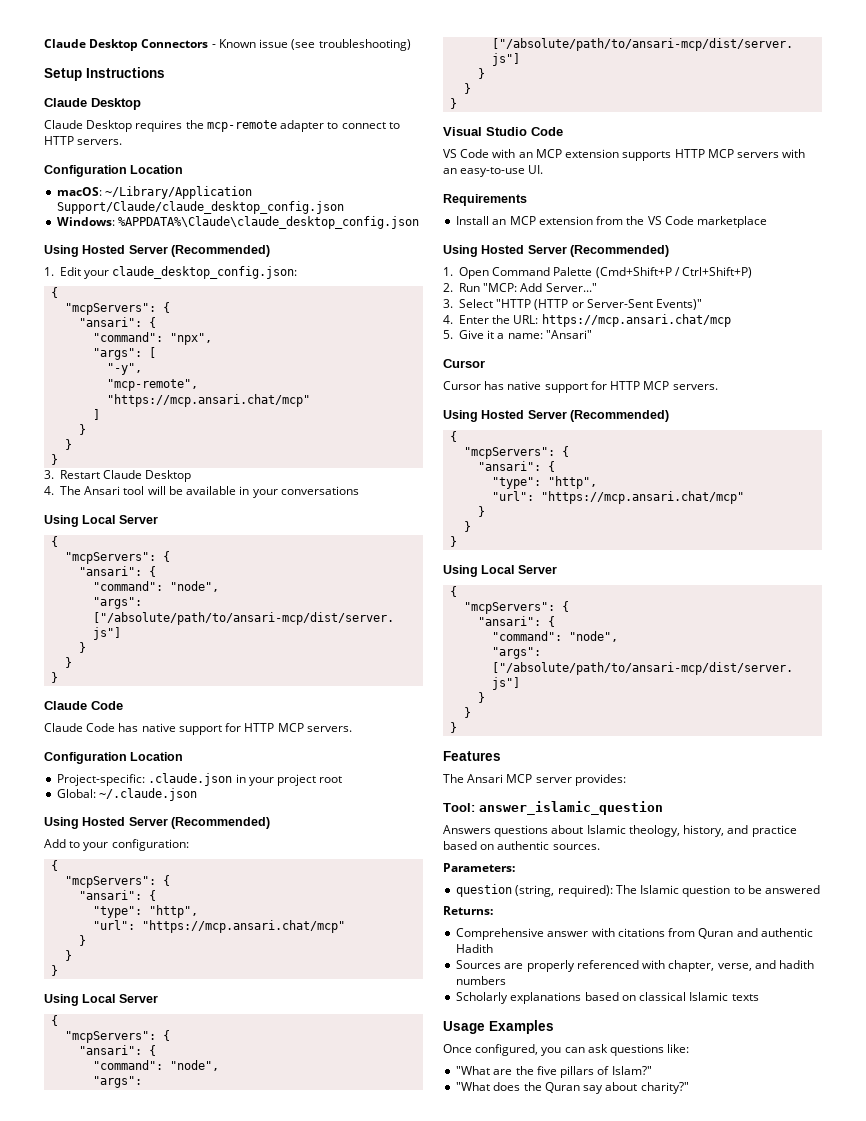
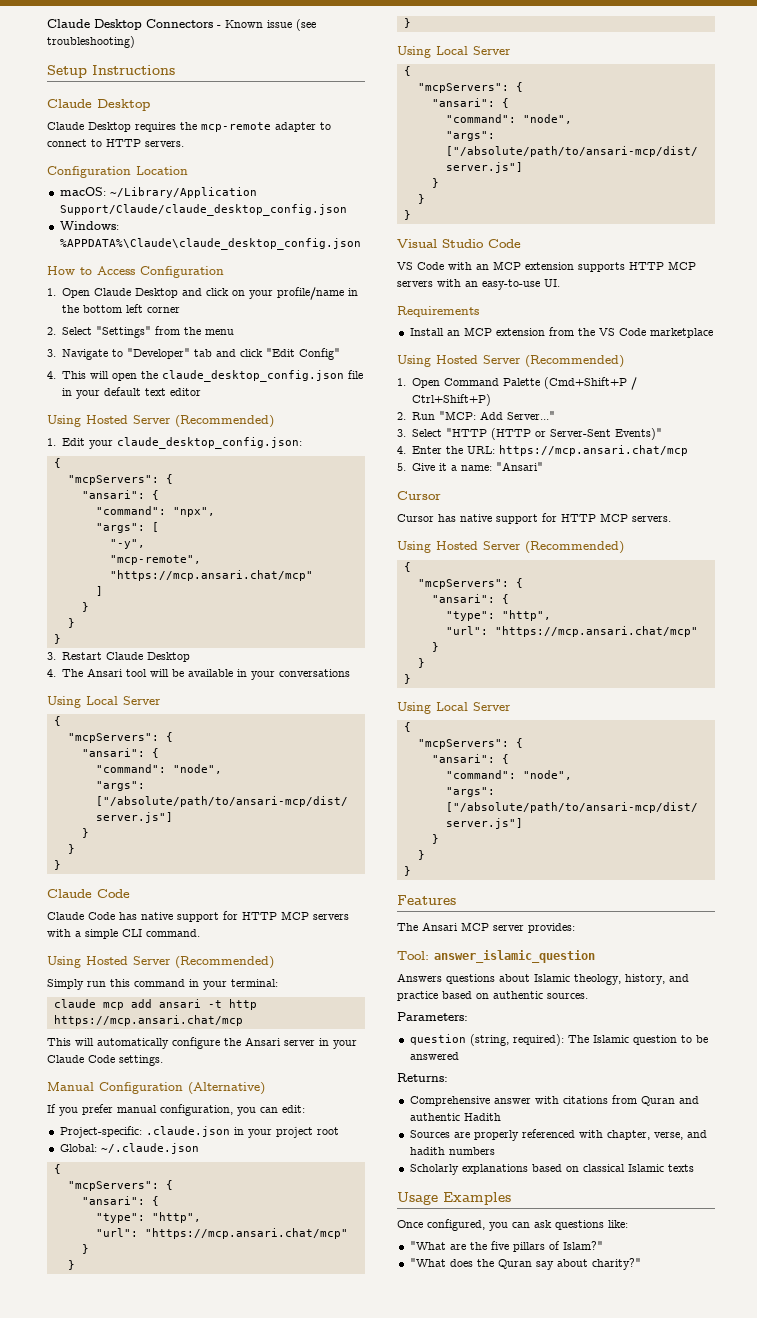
+ How to Access Configuration
+ 1. Open Claude Desktop and click on your profile/name in the bottom left corner
+ 2. Select "Settings" from the menu
+ 3. Navigate to "Developer" tab and click "Edit Config"
+ 4. This will open the claude_desktop_config.json file in your default text editor
- Claude Code has native support for HTTP MCP servers.
- Configuration Location
+ Claude Code has native support for HTTP MCP servers with a simple CLI command.
+ Using Hosted Server (Recommended)
+ Simply run this command in your terminal:
+ claude mcp add ansari -t http https://mcp.ansari.chat/mcp
+ This will automatically configure the Ansari server in your Claude Code settings.
+ Manual Configuration (Alternative)
+ If you prefer manual configuration, you can edit:
  Global: ~/.claude.json
- Using Hosted Server (Recommended)
- Add to your configuration:

